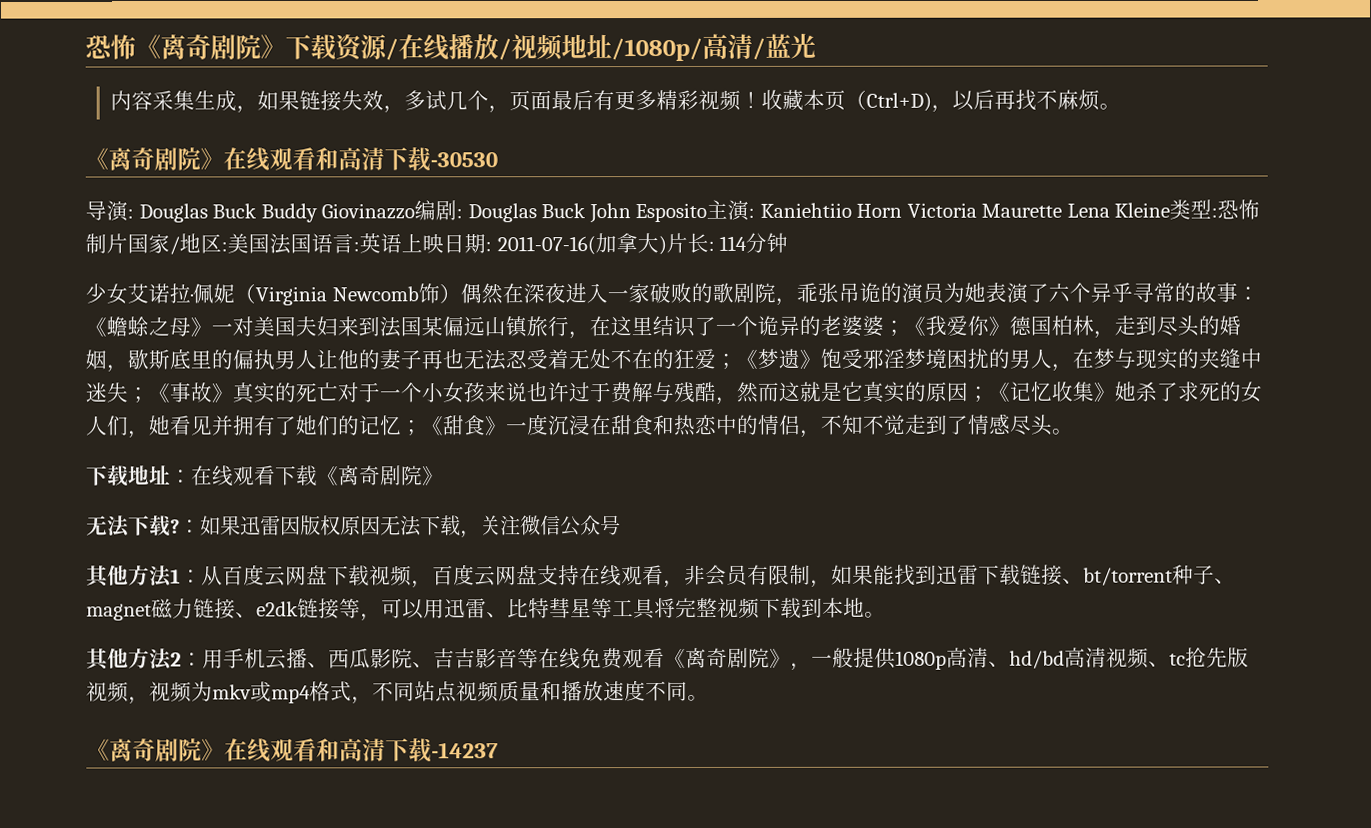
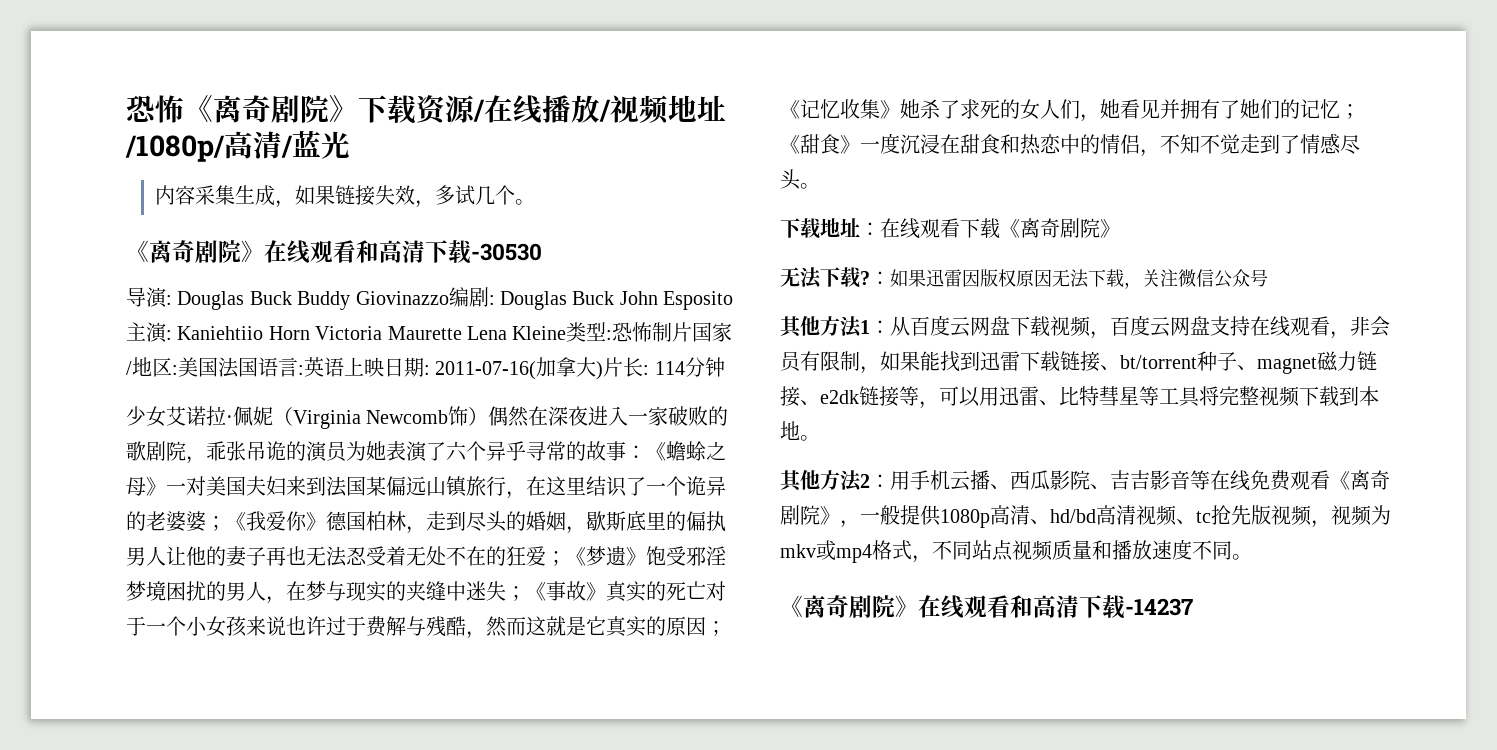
- 内容采集生成，如果链接失效，多试几个，页面最后有更多精彩视频！收藏本页（Ctrl+D)，以后再找不麻烦。
+ 内容采集生成，如果链接失效，多试几个。

